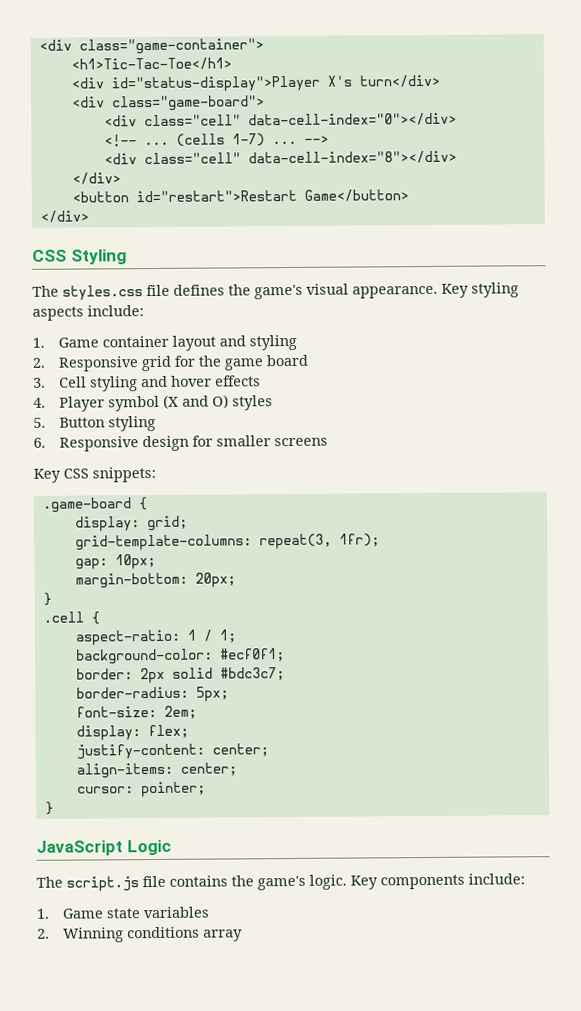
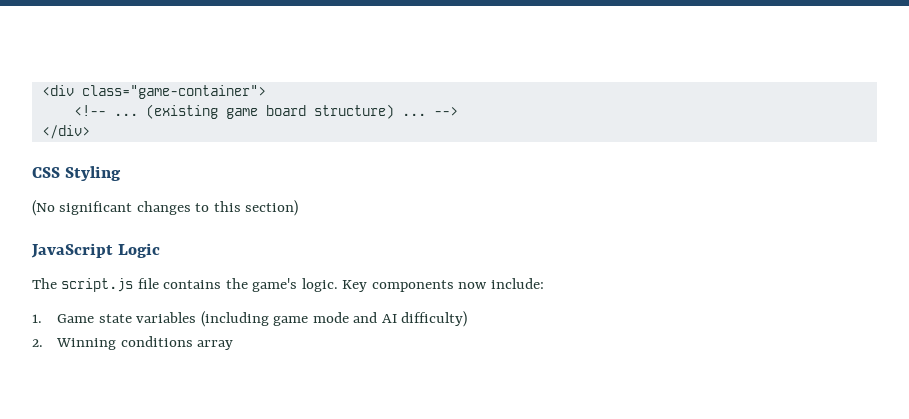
- <h1>Tic-Tac-Toe</h1>
- <div id="status-display">Player X's turn</div>
- <div class="game-board">
- <div class="cell" data-cell-index="0"></div>
- <!-- ... (cells 1-7) ... -->
- <div class="cell" data-cell-index="8"></div>
- </div>
- <button id="restart">Restart Game</button>
+ <!-- ... (existing game board structure) ... -->
  </div>
  CSS Styling
- The styles.css file defines the game's visual appearance. Key styling aspects include:
- 1. Game container layout and styling
- 2. Responsive grid for the game board
- 3. Cell styling and hover effects
- 4. Player symbol (X and O) styles
- 5. Button styling
- 6. Responsive design for smaller screens
- Key CSS snippets:
- .game-board {
- display: grid;
- grid-template-columns: repeat(3, 1fr);
- gap: 10px;
- margin-bottom: 20px;
- }
- .cell {
- aspect-ratio: 1 / 1;
- background-color: #ecf0f1;
- border: 2px solid #bdc3c7;
- border-radius: 5px;
- font-size: 2em;
- display: flex;
- justify-content: center;
- align-items: center;
- cursor: pointer;
- }
+ (No significant changes to this section)
- Key components include:
+ Key components now include:
- 1. Game state variables
+ 1. Game state variables (including game mode and AI difficulty)

